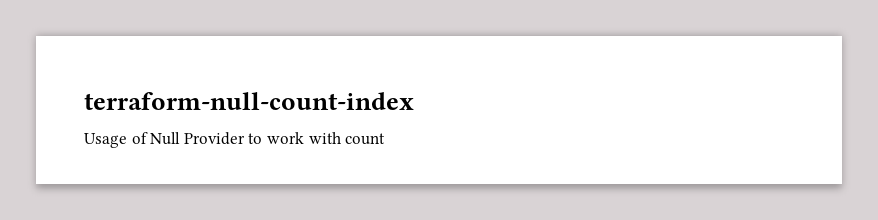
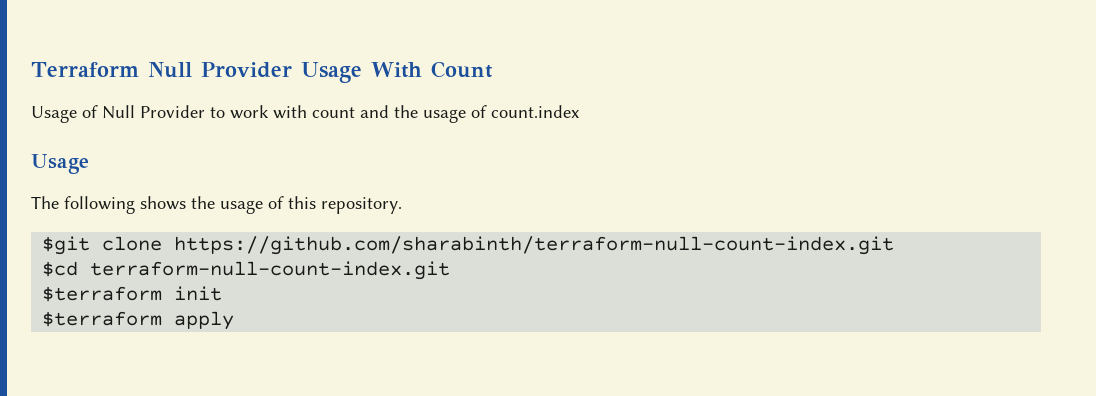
- terraform-null-count-index
+ Terraform Null Provider Usage With Count
- Usage of Null Provider to work with count
+ Usage of Null Provider to work with count and the usage of count.index
+ Usage
+ The following shows the usage of this repository.
+ $git clone https://github.com/sharabinth/terraform-null-count-index.git
+ $cd terraform-null-count-index.git
+ $terraform init
+ $terraform apply

